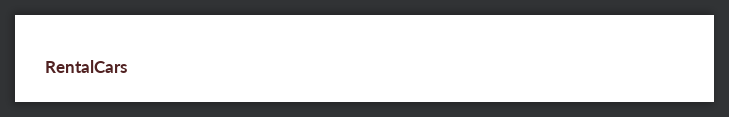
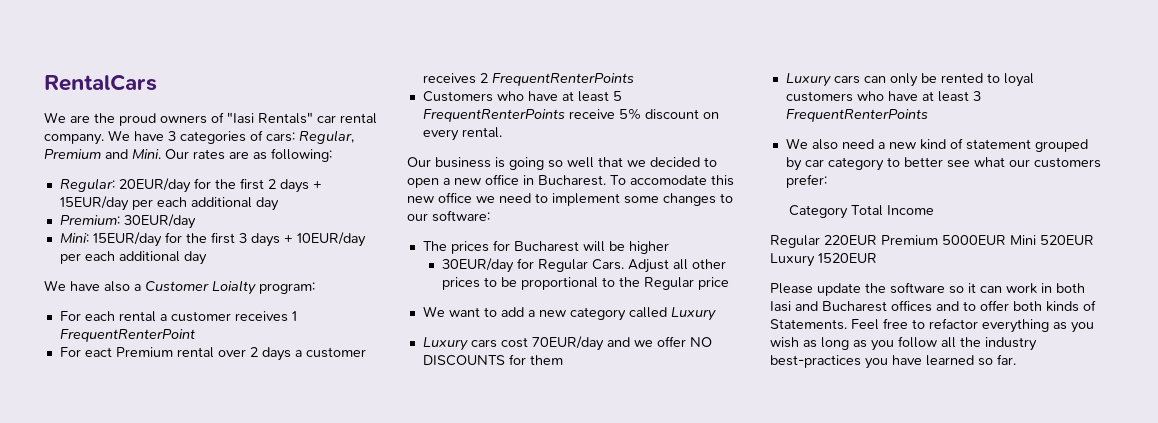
+ We are the proud owners of "Iasi Rentals" car rental company. We have 3 categories of cars: Regular, Premium and Mini. Our rates are as following:
+ Regular: 20EUR/day for the first 2 days + 15EUR/day per each additional day
+ Premium: 30EUR/day
+ Mini: 15EUR/day for the first 3 days + 10EUR/day per each additional day
+ We have also a Customer Loialty program:
+ For each rental a customer receives 1 FrequentRenterPoint
+ For eact Premium rental over 2 days a customer receives 2 FrequentRenterPoints
+ Customers who have at least 5 FrequentRenterPoints receive 5% discount on every rental.
+ Our business is going so well that we decided to open a new office in Bucharest. To accomodate this new office we need to implement some changes to our software:
+ The prices for Bucharest will be higher
+ 30EUR/day for Regular Cars. Adjust all other prices to be proportional to the Regular price
+ We want to add a new category called Luxury
+ Luxury cars cost 70EUR/day and we offer NO DISCOUNTS for them
+ Luxury cars can only be rented to loyal customers who have at least 3 FrequentRenterPoints
+ We also need a new kind of statement grouped by car category to better see what our customers prefer:
+ Category Total Income
+ Regular 220EUR Premium 5000EUR Mini 520EUR Luxury 1520EUR
+ Please update the software so it can work in both Iasi and Bucharest offices and to offer both kinds of Statements. Feel free to refactor everything as you wish as long as you follow all the industry best-practices you have learned so far.

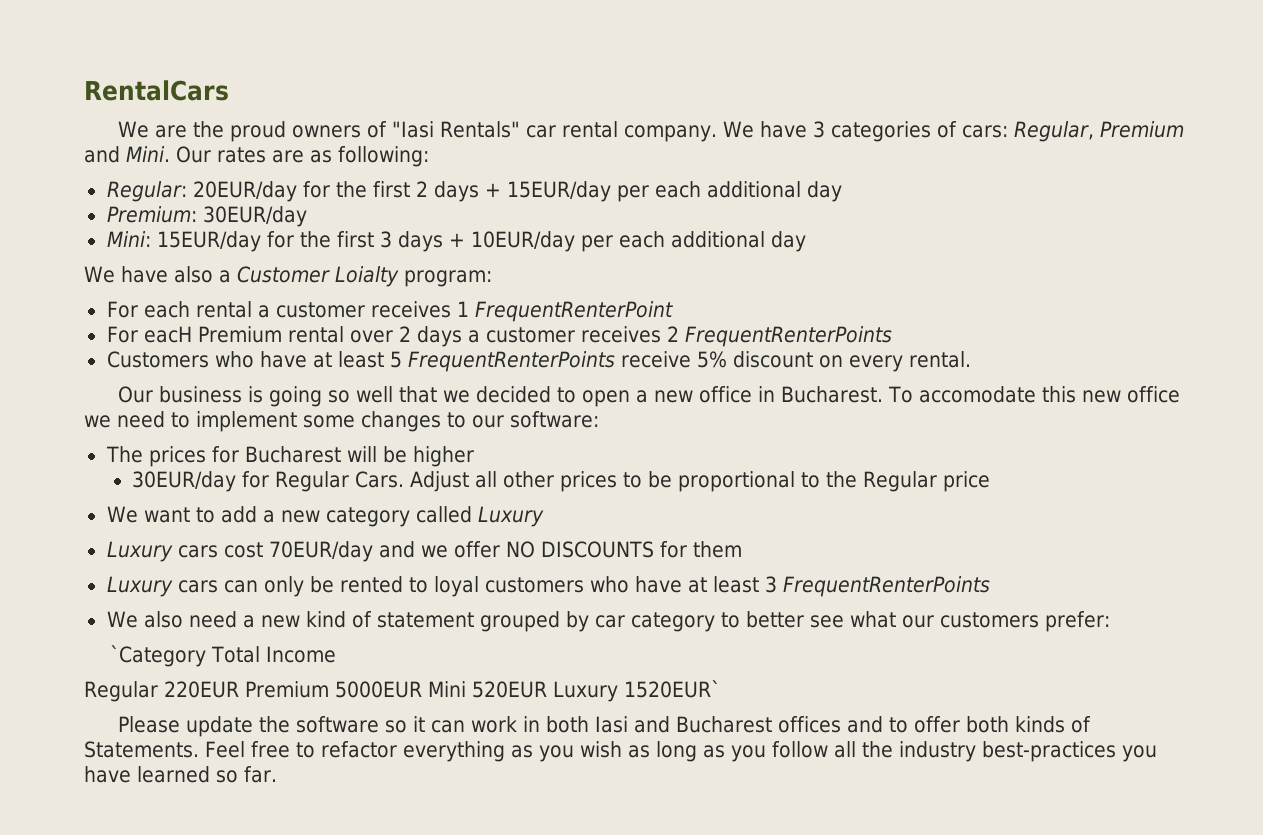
- For eact Premium rental over 2 days a customer receives 2 FrequentRenterPoints
+ For eacH Premium rental over 2 days a customer receives 2 FrequentRenterPoints
- Category Total Income
+ `Category Total Income
- Regular 220EUR Premium 5000EUR Mini 520EUR Luxury 1520EUR
+ Regular 220EUR Premium 5000EUR Mini 520EUR Luxury 1520EUR`

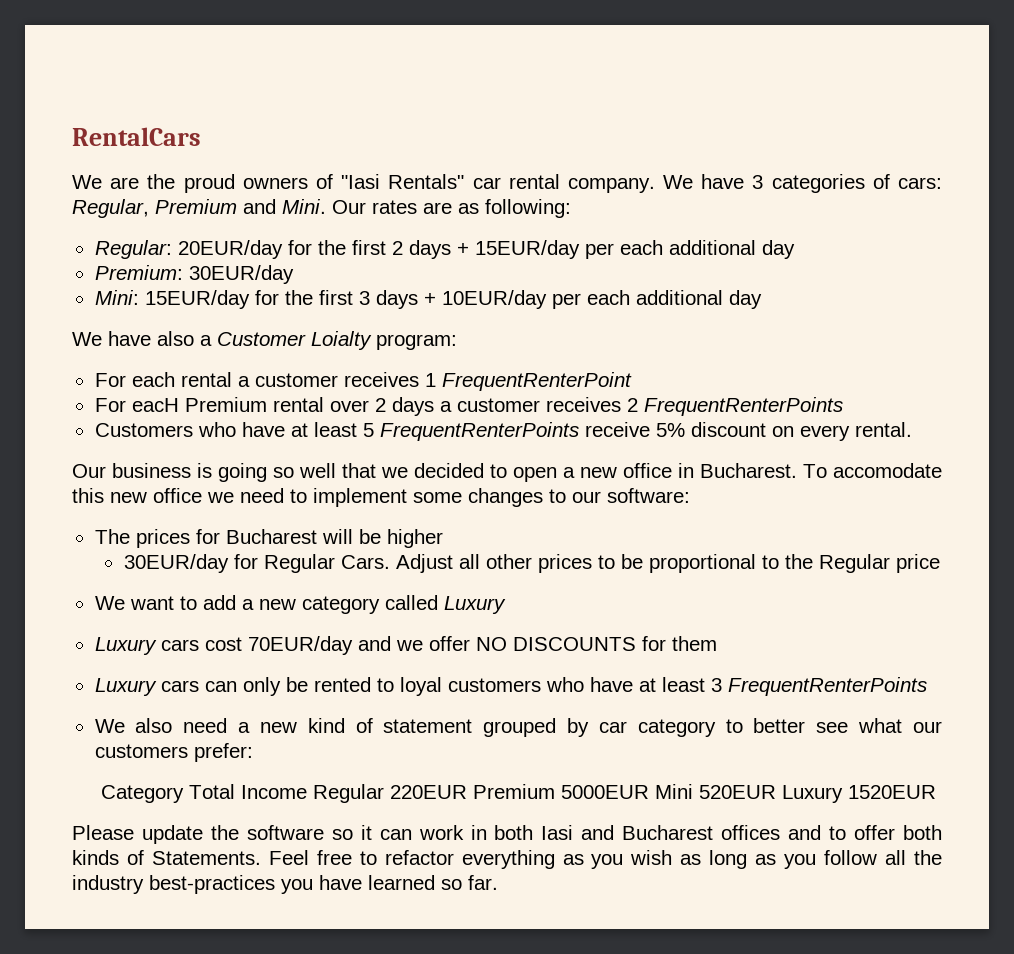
- `Category Total Income
- Regular 220EUR Premium 5000EUR Mini 520EUR Luxury 1520EUR`
+ Category Total Income Regular 220EUR Premium 5000EUR Mini 520EUR Luxury 1520EUR

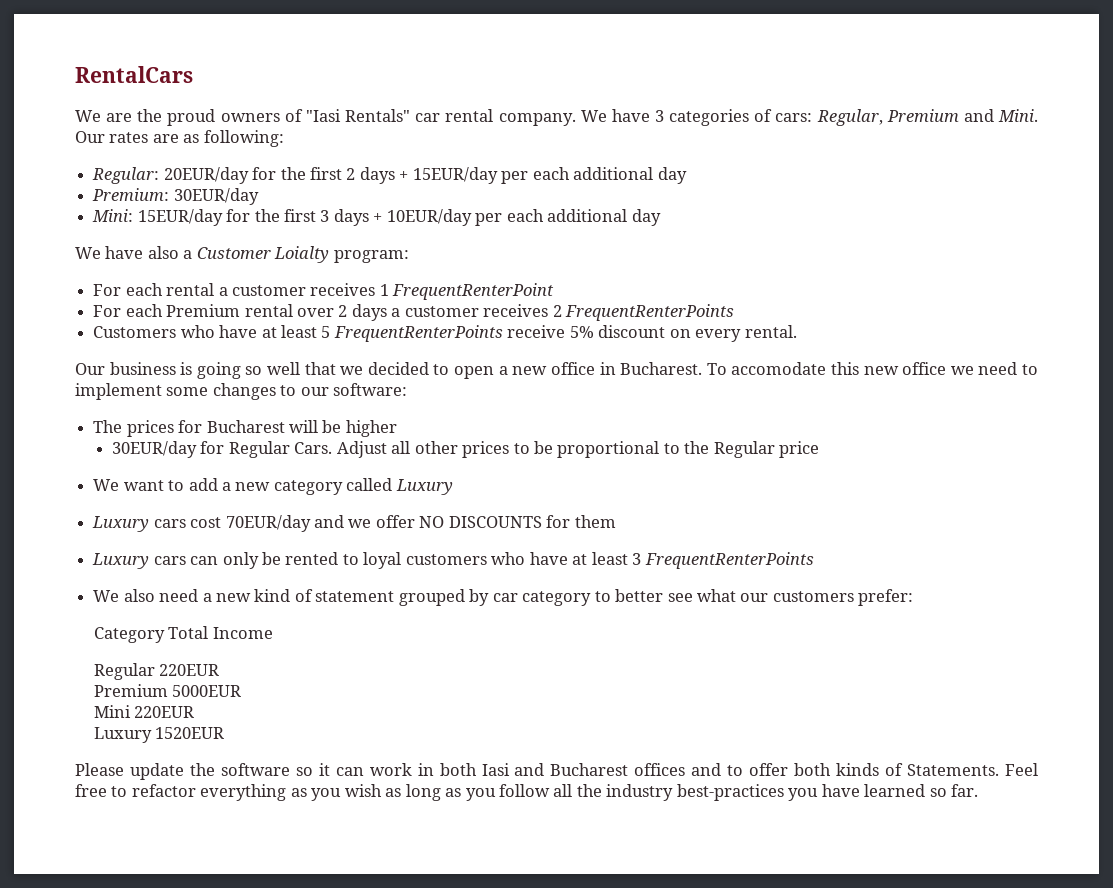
- For eacH Premium rental over 2 days a customer receives 2 FrequentRenterPoints
+ For each Premium rental over 2 days a customer receives 2 FrequentRenterPoints
- Category Total Income Regular 220EUR Premium 5000EUR Mini 520EUR Luxury 1520EUR
+ Category Total Income
+ Regular 220EUR
+ Premium 5000EUR
+ Mini 220EUR
+ Luxury 1520EUR

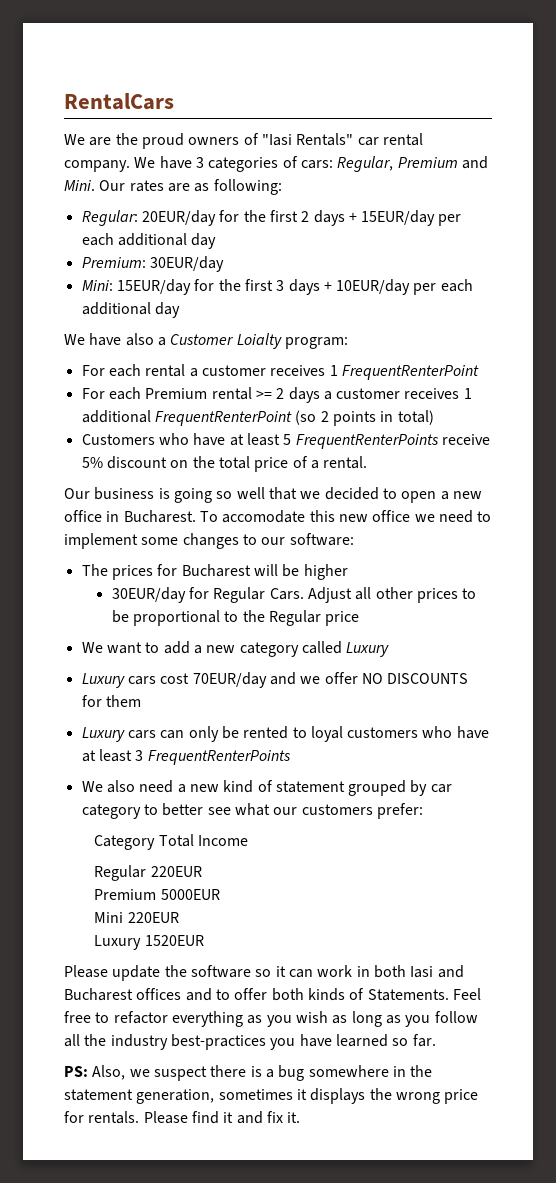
- For each Premium rental over 2 days a customer receives 2 FrequentRenterPoints
+ For each Premium rental >= 2 days a customer receives 1 additional FrequentRenterPoint (so 2 points in total)
- Customers who have at least 5 FrequentRenterPoints receive 5% discount on every rental.
+ Customers who have at least 5 FrequentRenterPoints receive 5% discount on the total price of a rental.
+ PS: Also, we suspect there is a bug somewhere in the statement generation, sometimes it displays the wrong price for rentals. Please find it and fix it.

